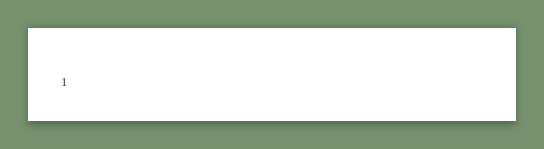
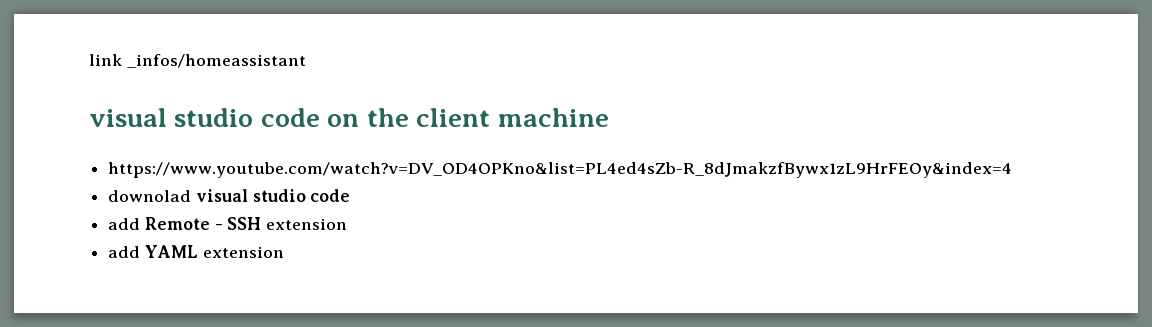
- 1
+ link _infos/homeassistant
+ visual studio code on the client machine
+ https://www.youtube.com/watch?v=DV_OD4OPKno&list=PL4ed4sZb-R_8dJmakzfBywx1zL9HrFEOy&index=4
+ downolad visual studio code
+ add Remote - SSH extension
+ add YAML extension

